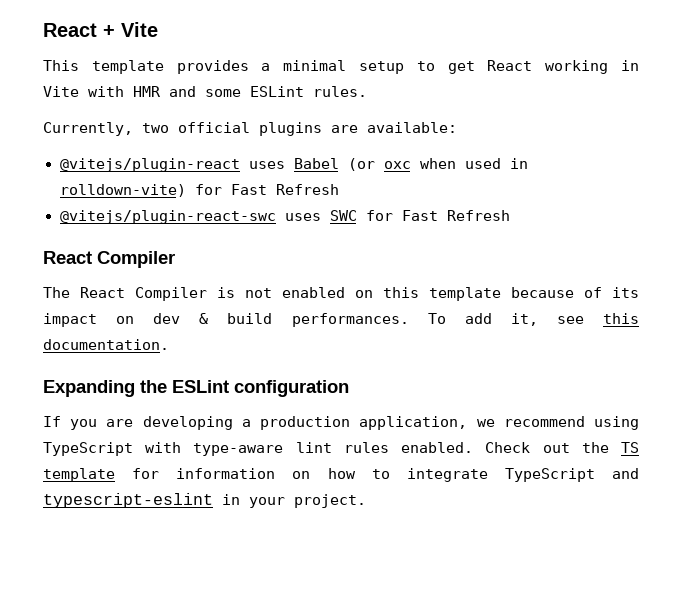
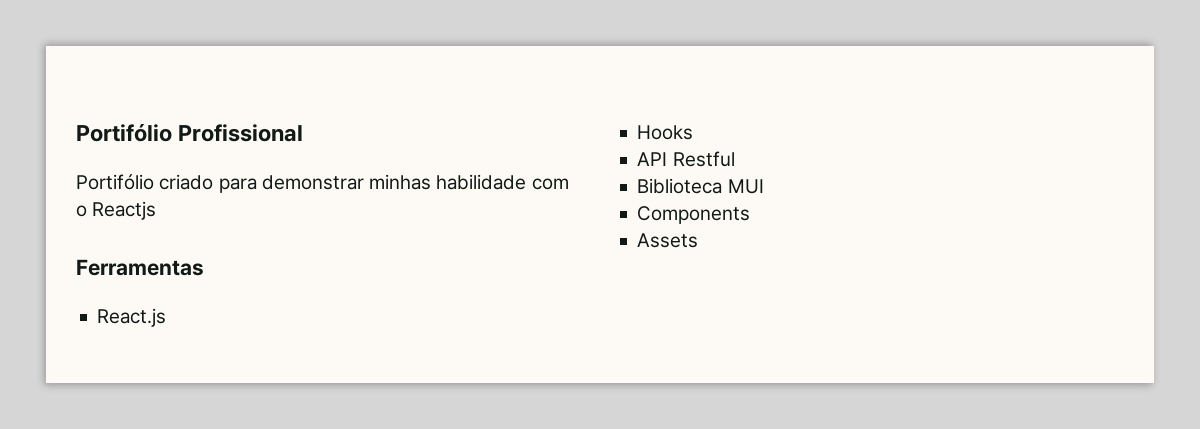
- React + Vite
- This template provides a minimal setup to get React working in Vite with HMR and some ESLint rules.
- Currently, two official plugins are available:
- @vitejs/plugin-react uses Babel (or oxc when used in rolldown-vite) for Fast Refresh
- @vitejs/plugin-react-swc uses SWC for Fast Refresh
- React Compiler
- The React Compiler is not enabled on this template because of its impact on dev & build performances. To add it, see this documentation.
- Expanding the ESLint configuration
- If you are developing a production application, we recommend using TypeScript with type-aware lint rules enabled. Check out the TS template for information on how to integrate TypeScript and typescript-eslint in your project.
+ Portifólio Profissional
+ Portifólio criado para demonstrar minhas habilidade com o Reactjs
+ Ferramentas
+ React.js
+ Hooks
+ API Restful
+ Biblioteca MUI
+ Components
+ Assets

